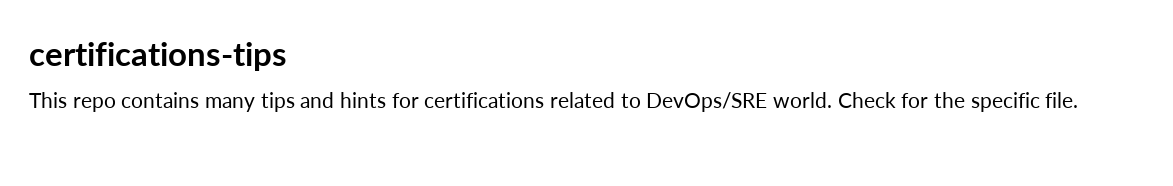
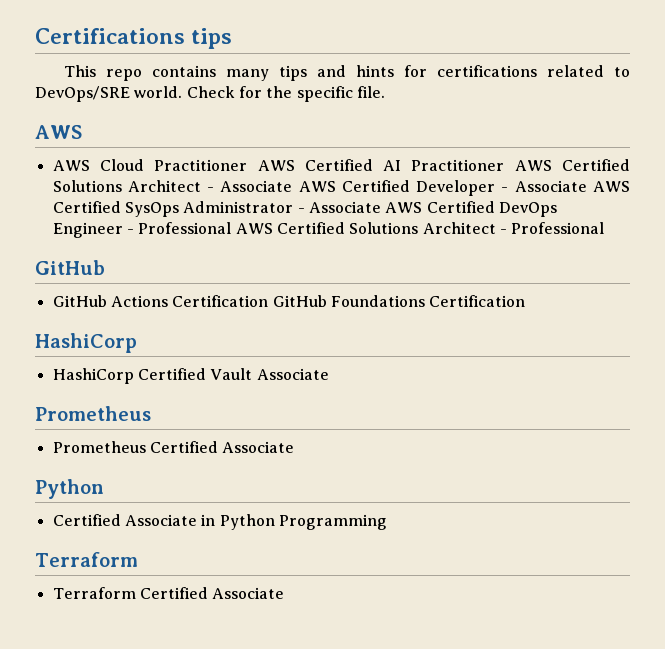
- certifications-tips
+ Certifications tips
  Check for the specific file.
+ AWS
+ AWS Cloud Practitioner AWS Certified AI Practitioner AWS Certified Solutions Architect - Associate AWS Certified Developer - Associate AWS Certified SysOps Administrator - Associate AWS Certified DevOps Engineer - Professional AWS Certified Solutions Architect - Professional
+ GitHub
+ GitHub Actions Certification GitHub Foundations Certification
+ HashiCorp
+ HashiCorp Certified Vault Associate
+ Prometheus
+ Prometheus Certified Associate
+ Python
+ Certified Associate in Python Programming
+ Terraform
+ Terraform Certified Associate

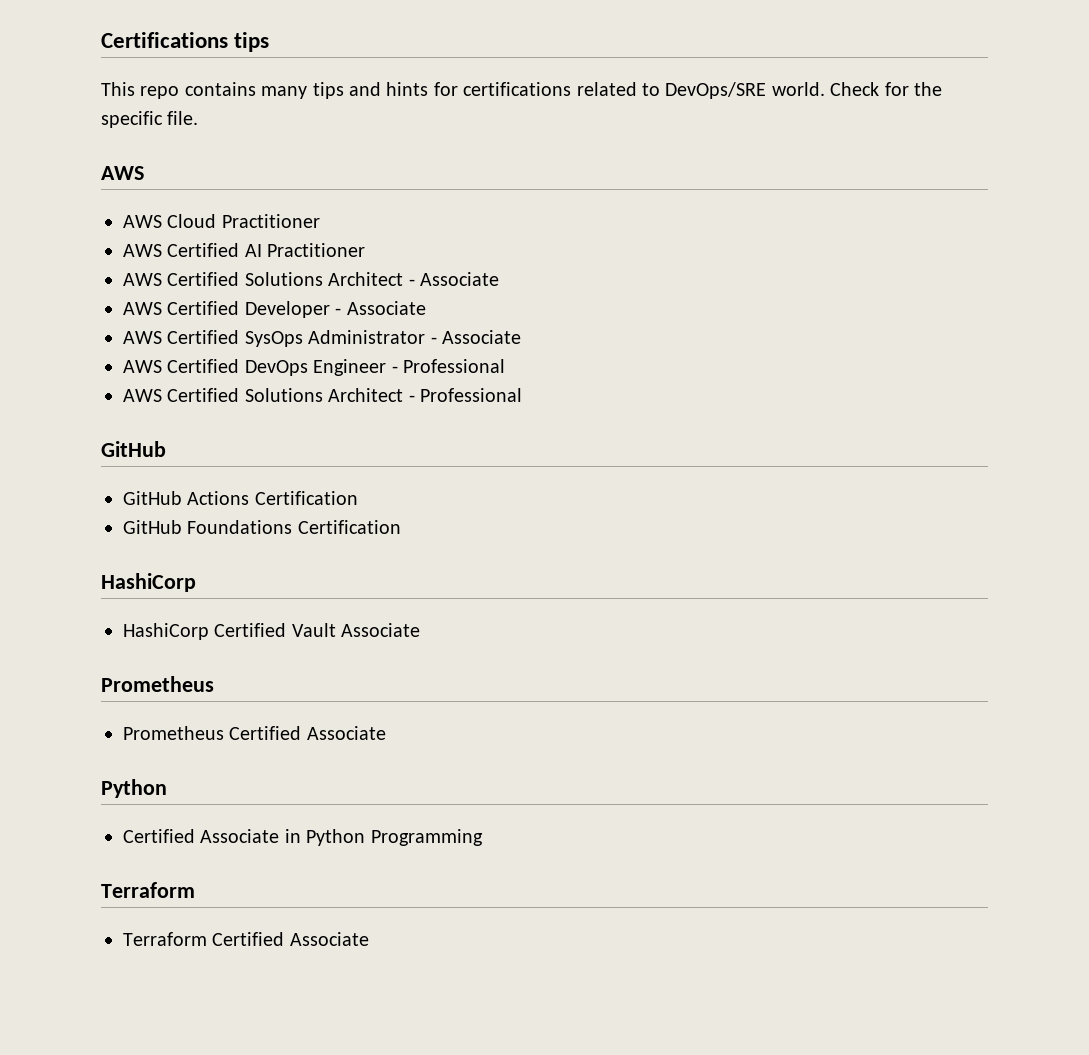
- AWS Cloud Practitioner AWS Certified AI Practitioner AWS Certified Solutions Architect - Associate AWS Certified Developer - Associate AWS Certified SysOps Administrator - Associate AWS Certified DevOps Engineer - Professional AWS Certified Solutions Architect - Professional
+ AWS Cloud Practitioner
+ AWS Certified AI Practitioner
+ AWS Certified Solutions Architect - Associate
+ AWS Certified Developer - Associate
+ AWS Certified SysOps Administrator - Associate
+ AWS Certified DevOps Engineer - Professional
+ AWS Certified Solutions Architect - Professional
- GitHub Actions Certification GitHub Foundations Certification
+ GitHub Actions Certification
+ GitHub Foundations Certification

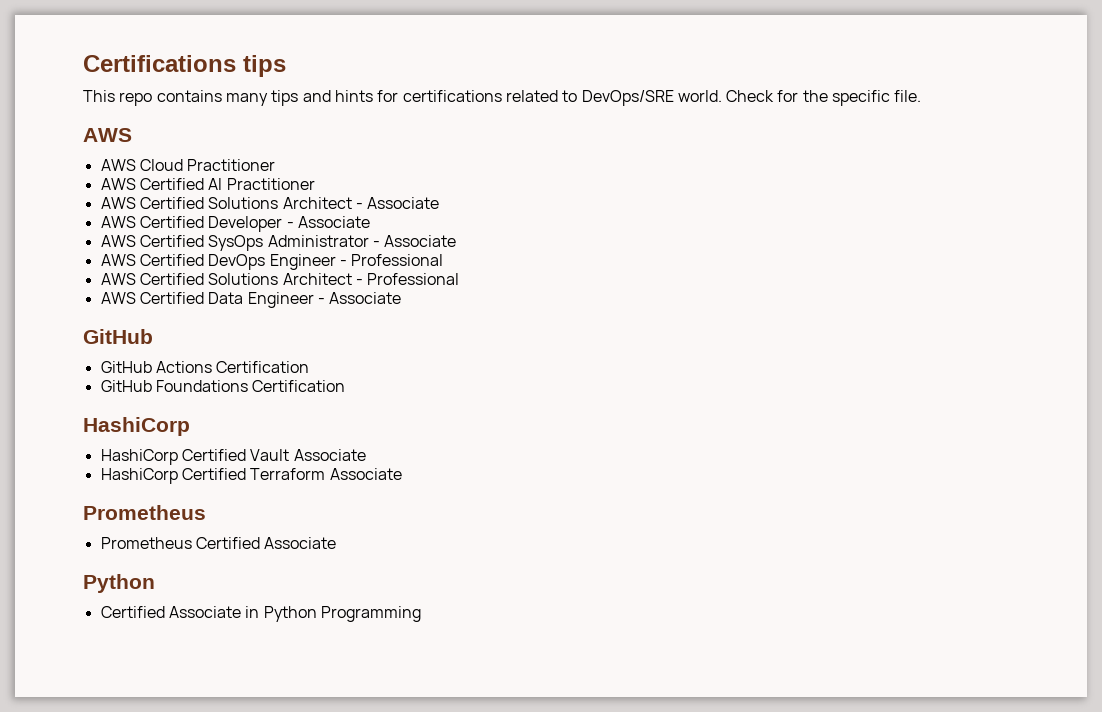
+ AWS Certified Data Engineer - Associate
+ HashiCorp Certified Terraform Associate
  Certified Associate in Python Programming
- Terraform
- Terraform Certified Associate

